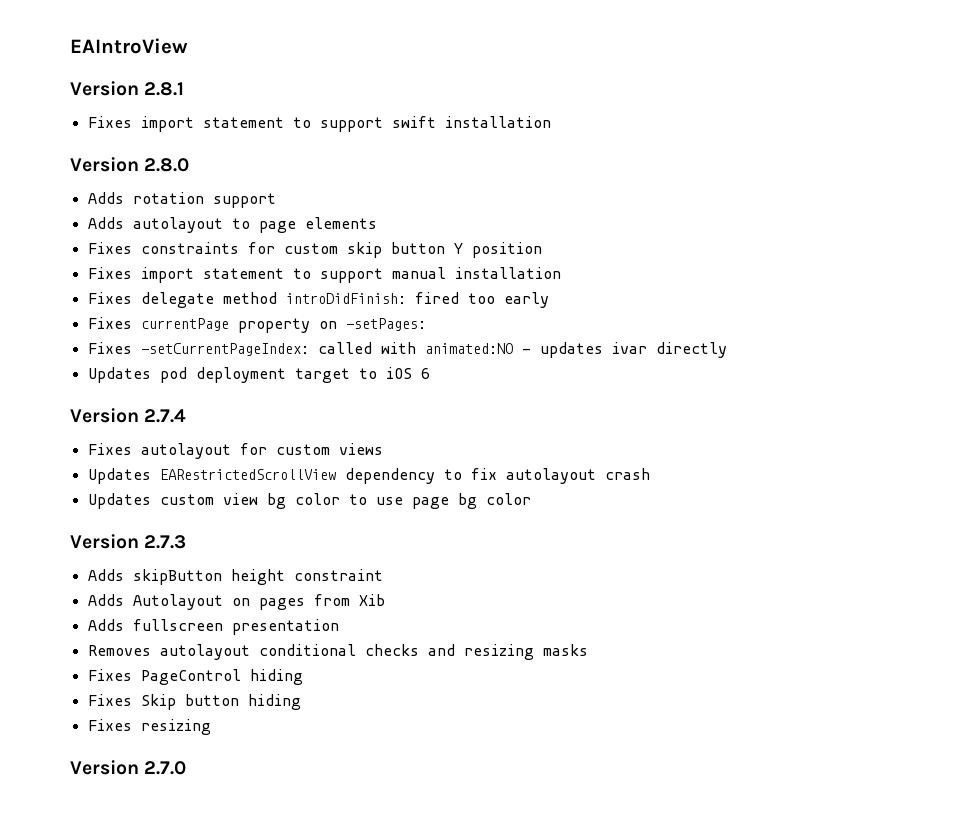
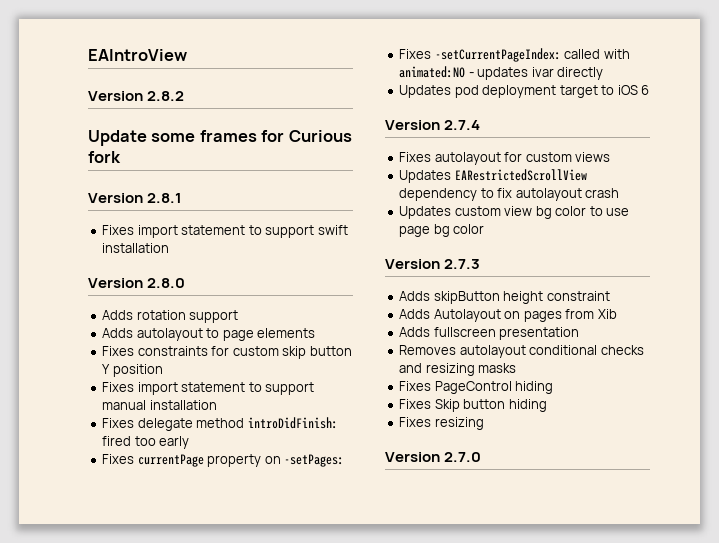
+ Version 2.8.2
+ Update some frames for Curious fork

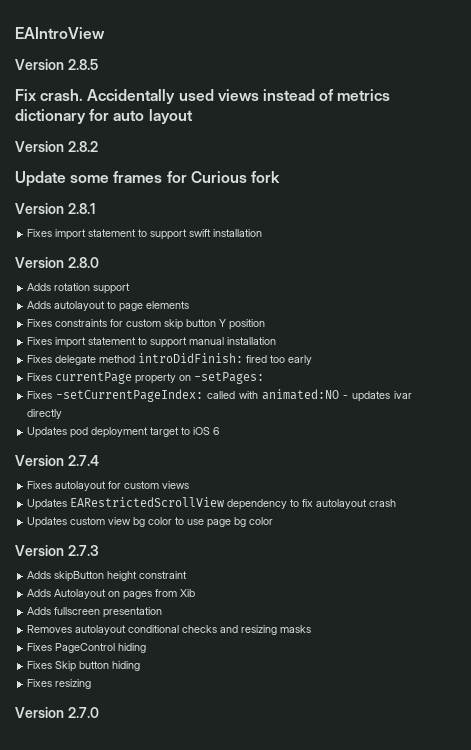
+ Version 2.8.5
+ Fix crash. Accidentally used views instead of metrics dictionary for auto layout

